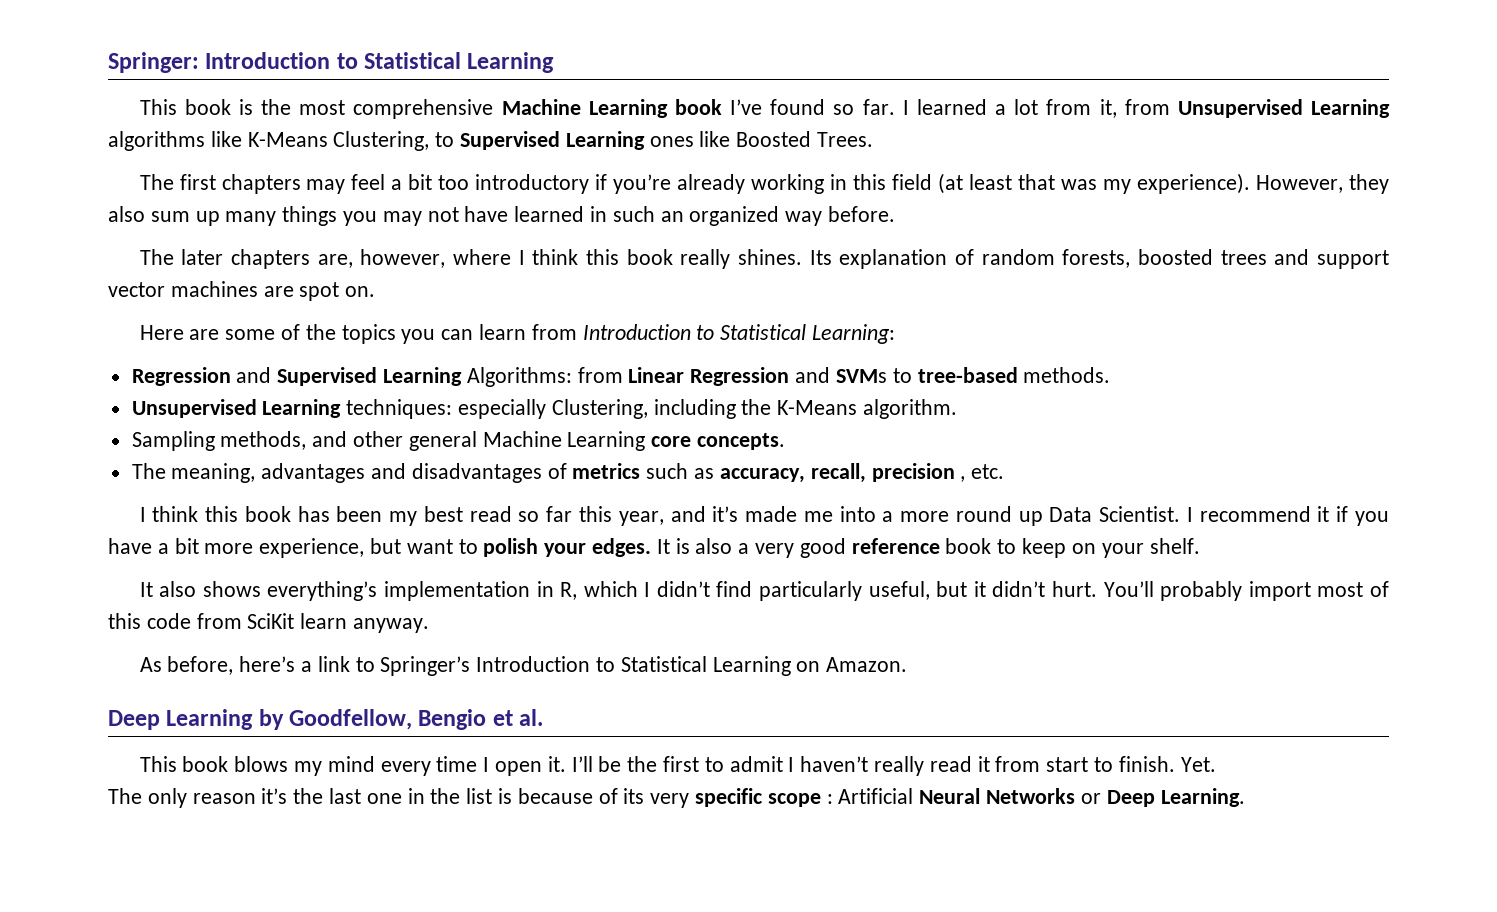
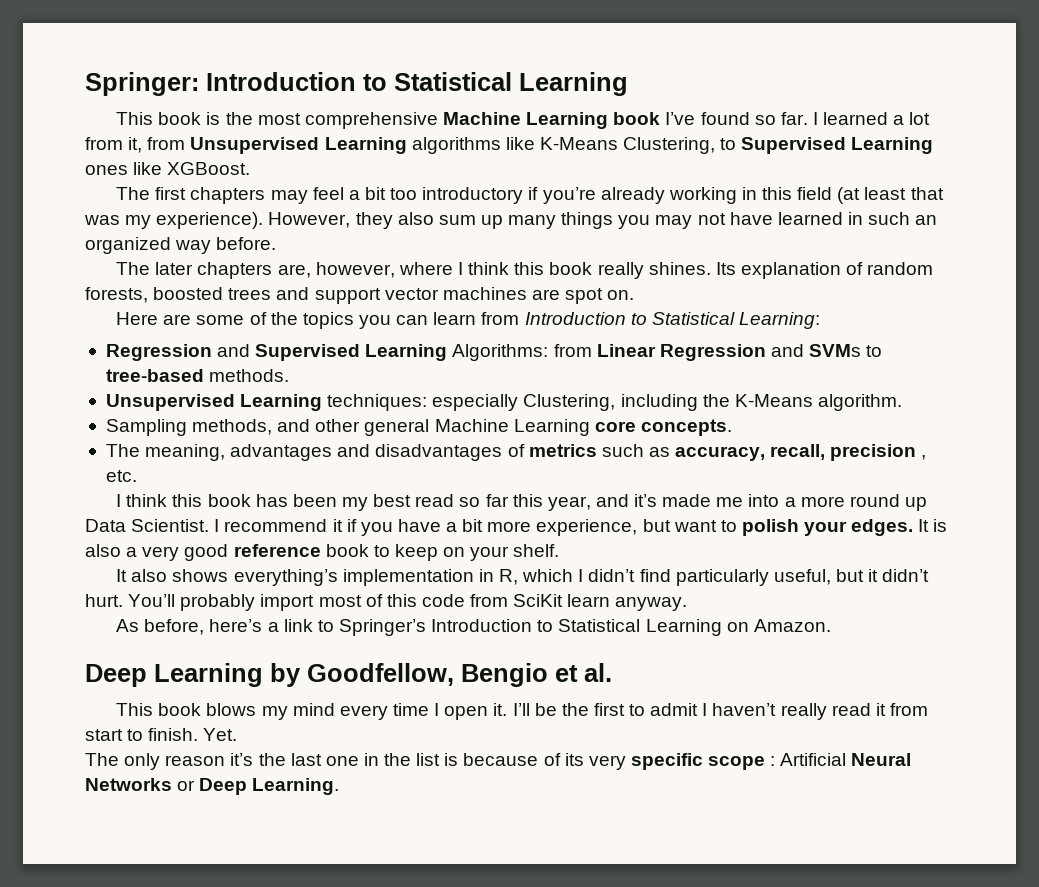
- I learned a lot from it, from Unsupervised Learning algorithms like K-Means Clustering, to Supervised Learning ones like Boosted Trees.
+ I learned a lot from it, from Unsupervised Learning algorithms like K-Means Clustering, to Supervised Learning ones like XGBoost.

